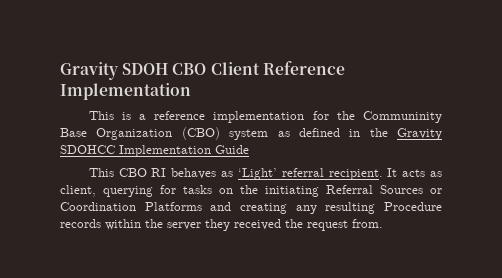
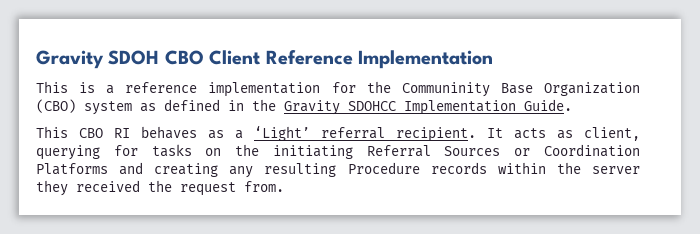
- This is a reference implementation for the Communinity Base Organization (CBO) system as defined in the Gravity SDOHCC Implementation Guide
+ This is a reference implementation for the Communinity Base Organization (CBO) system as defined in the Gravity SDOHCC Implementation Guide.
- This CBO RI behaves as ‘Light’ referral recipient.
+ This CBO RI behaves as a ‘Light’ referral recipient.

